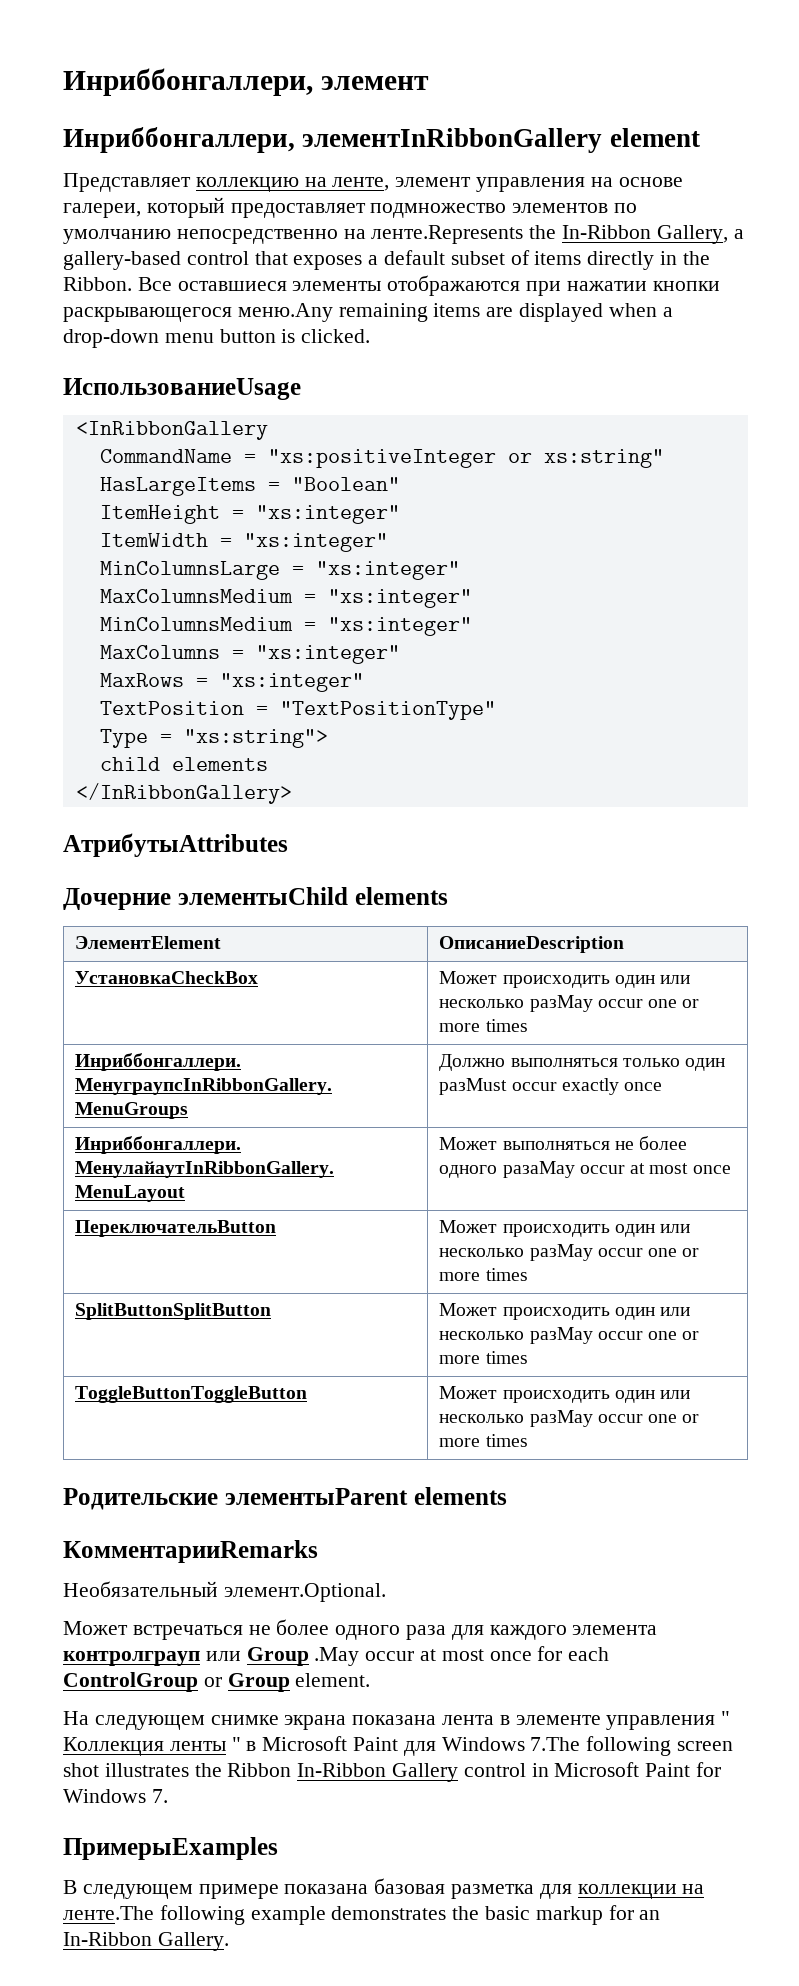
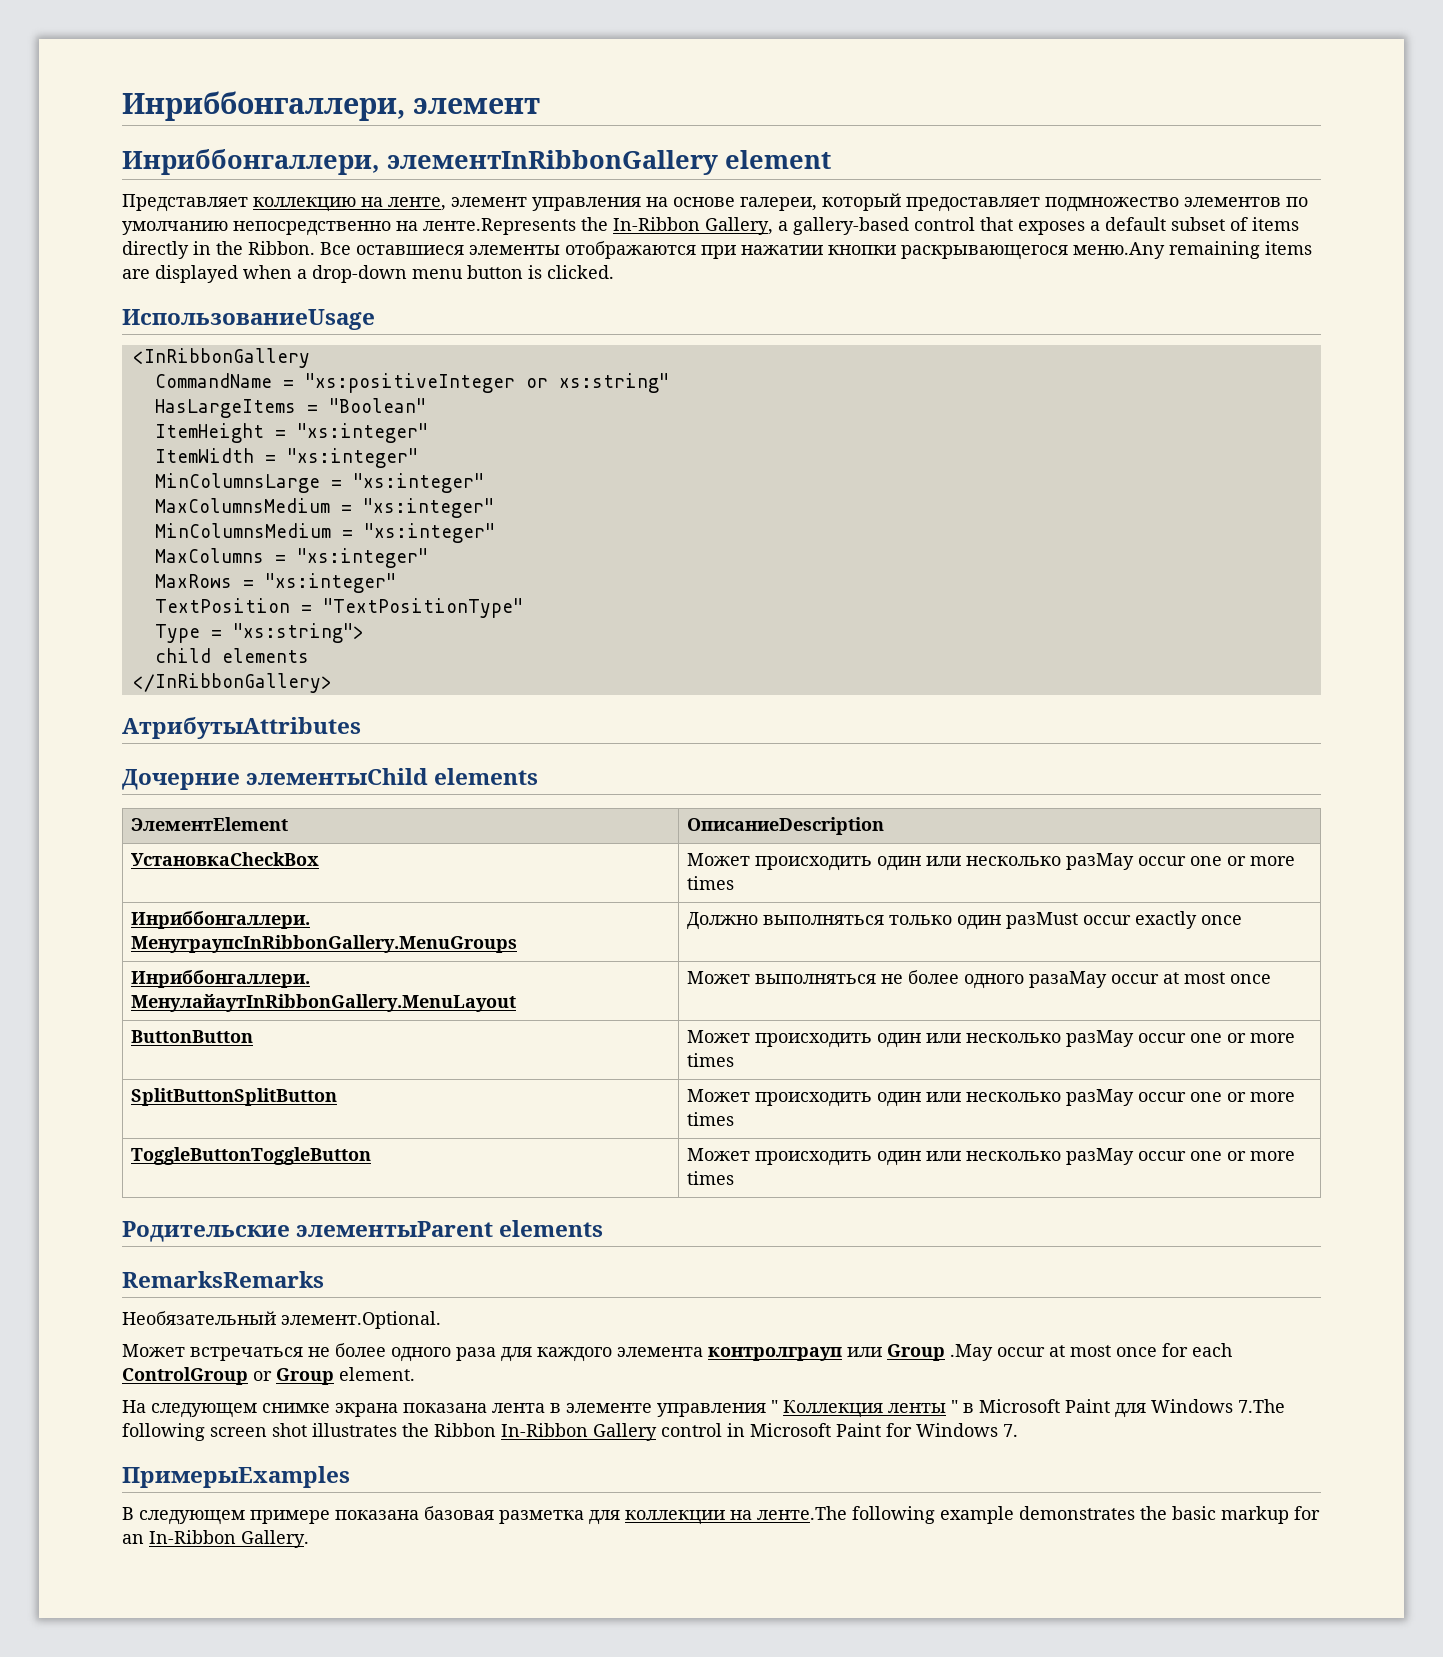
- ПереключательButton | Может происходить один или несколько разMay occur one or more times
+ ButtonButton | Может происходить один или несколько разMay occur one or more times
- КомментарииRemarks
+ RemarksRemarks

